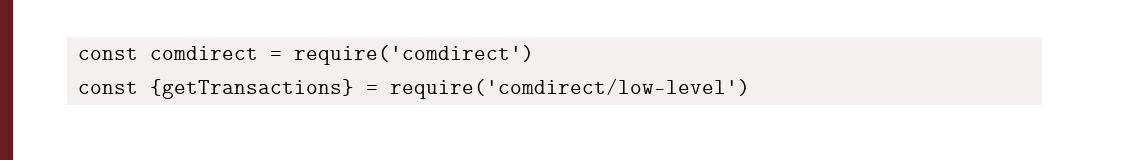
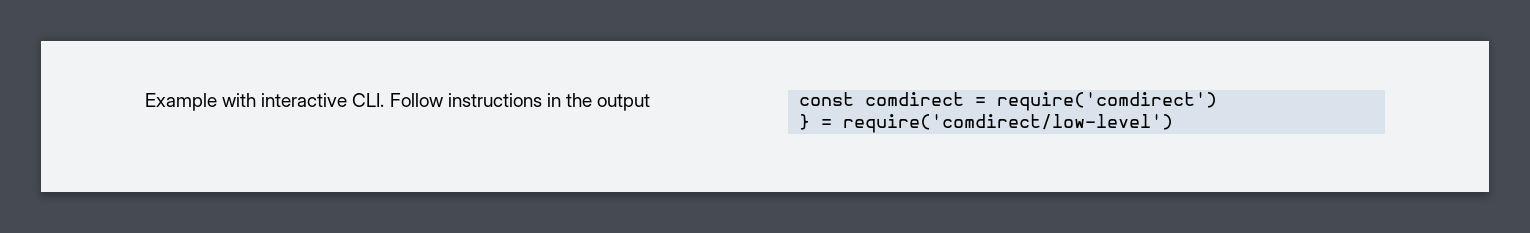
+ Example with interactive CLI. Follow instructions in the output
- const {getTransactions} = require('comdirect/low-level')
+ } = require('comdirect/low-level')

